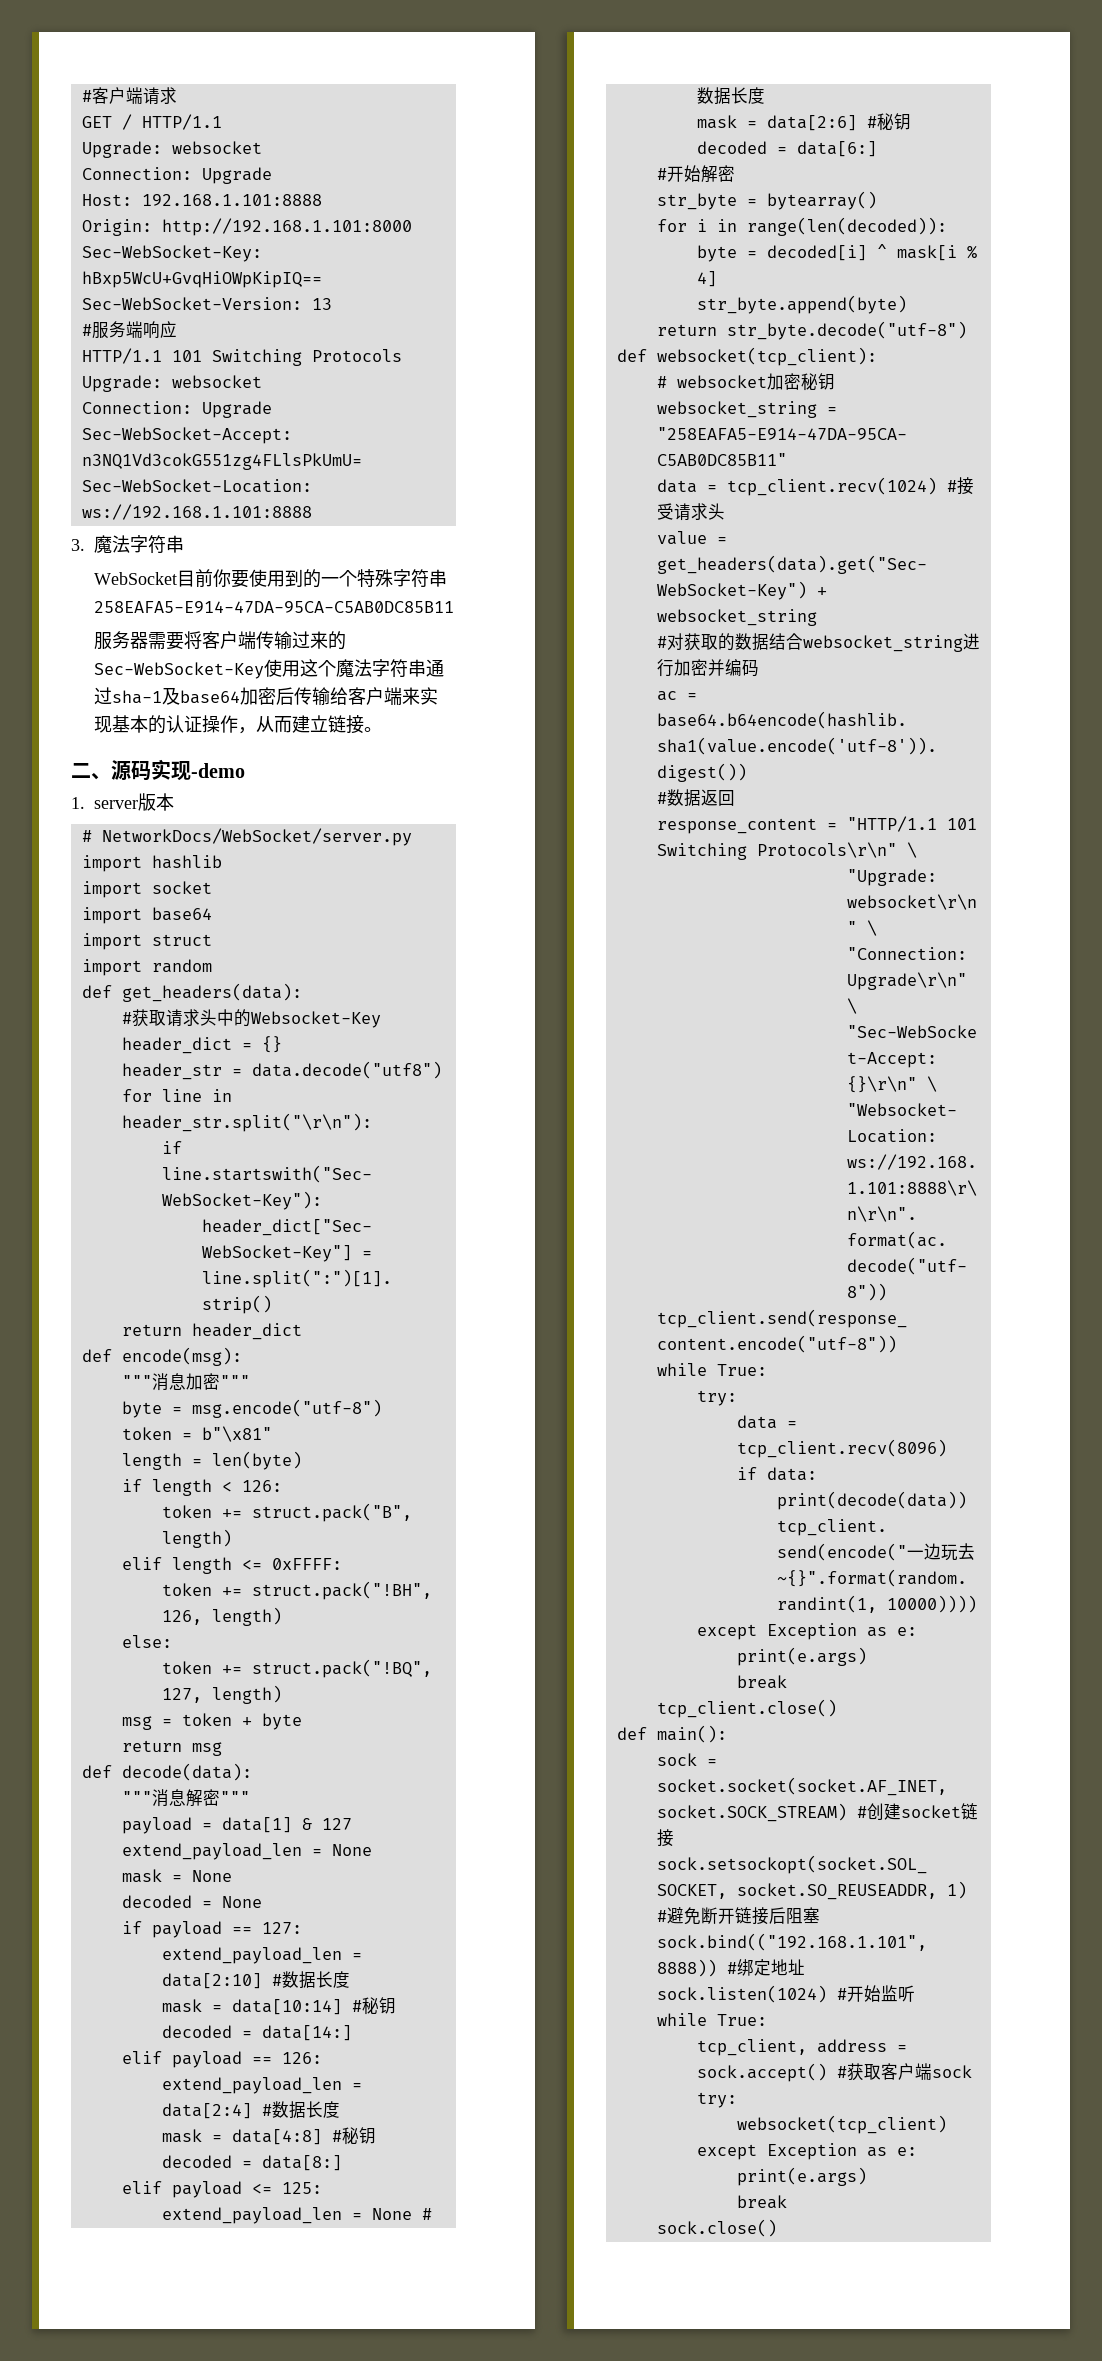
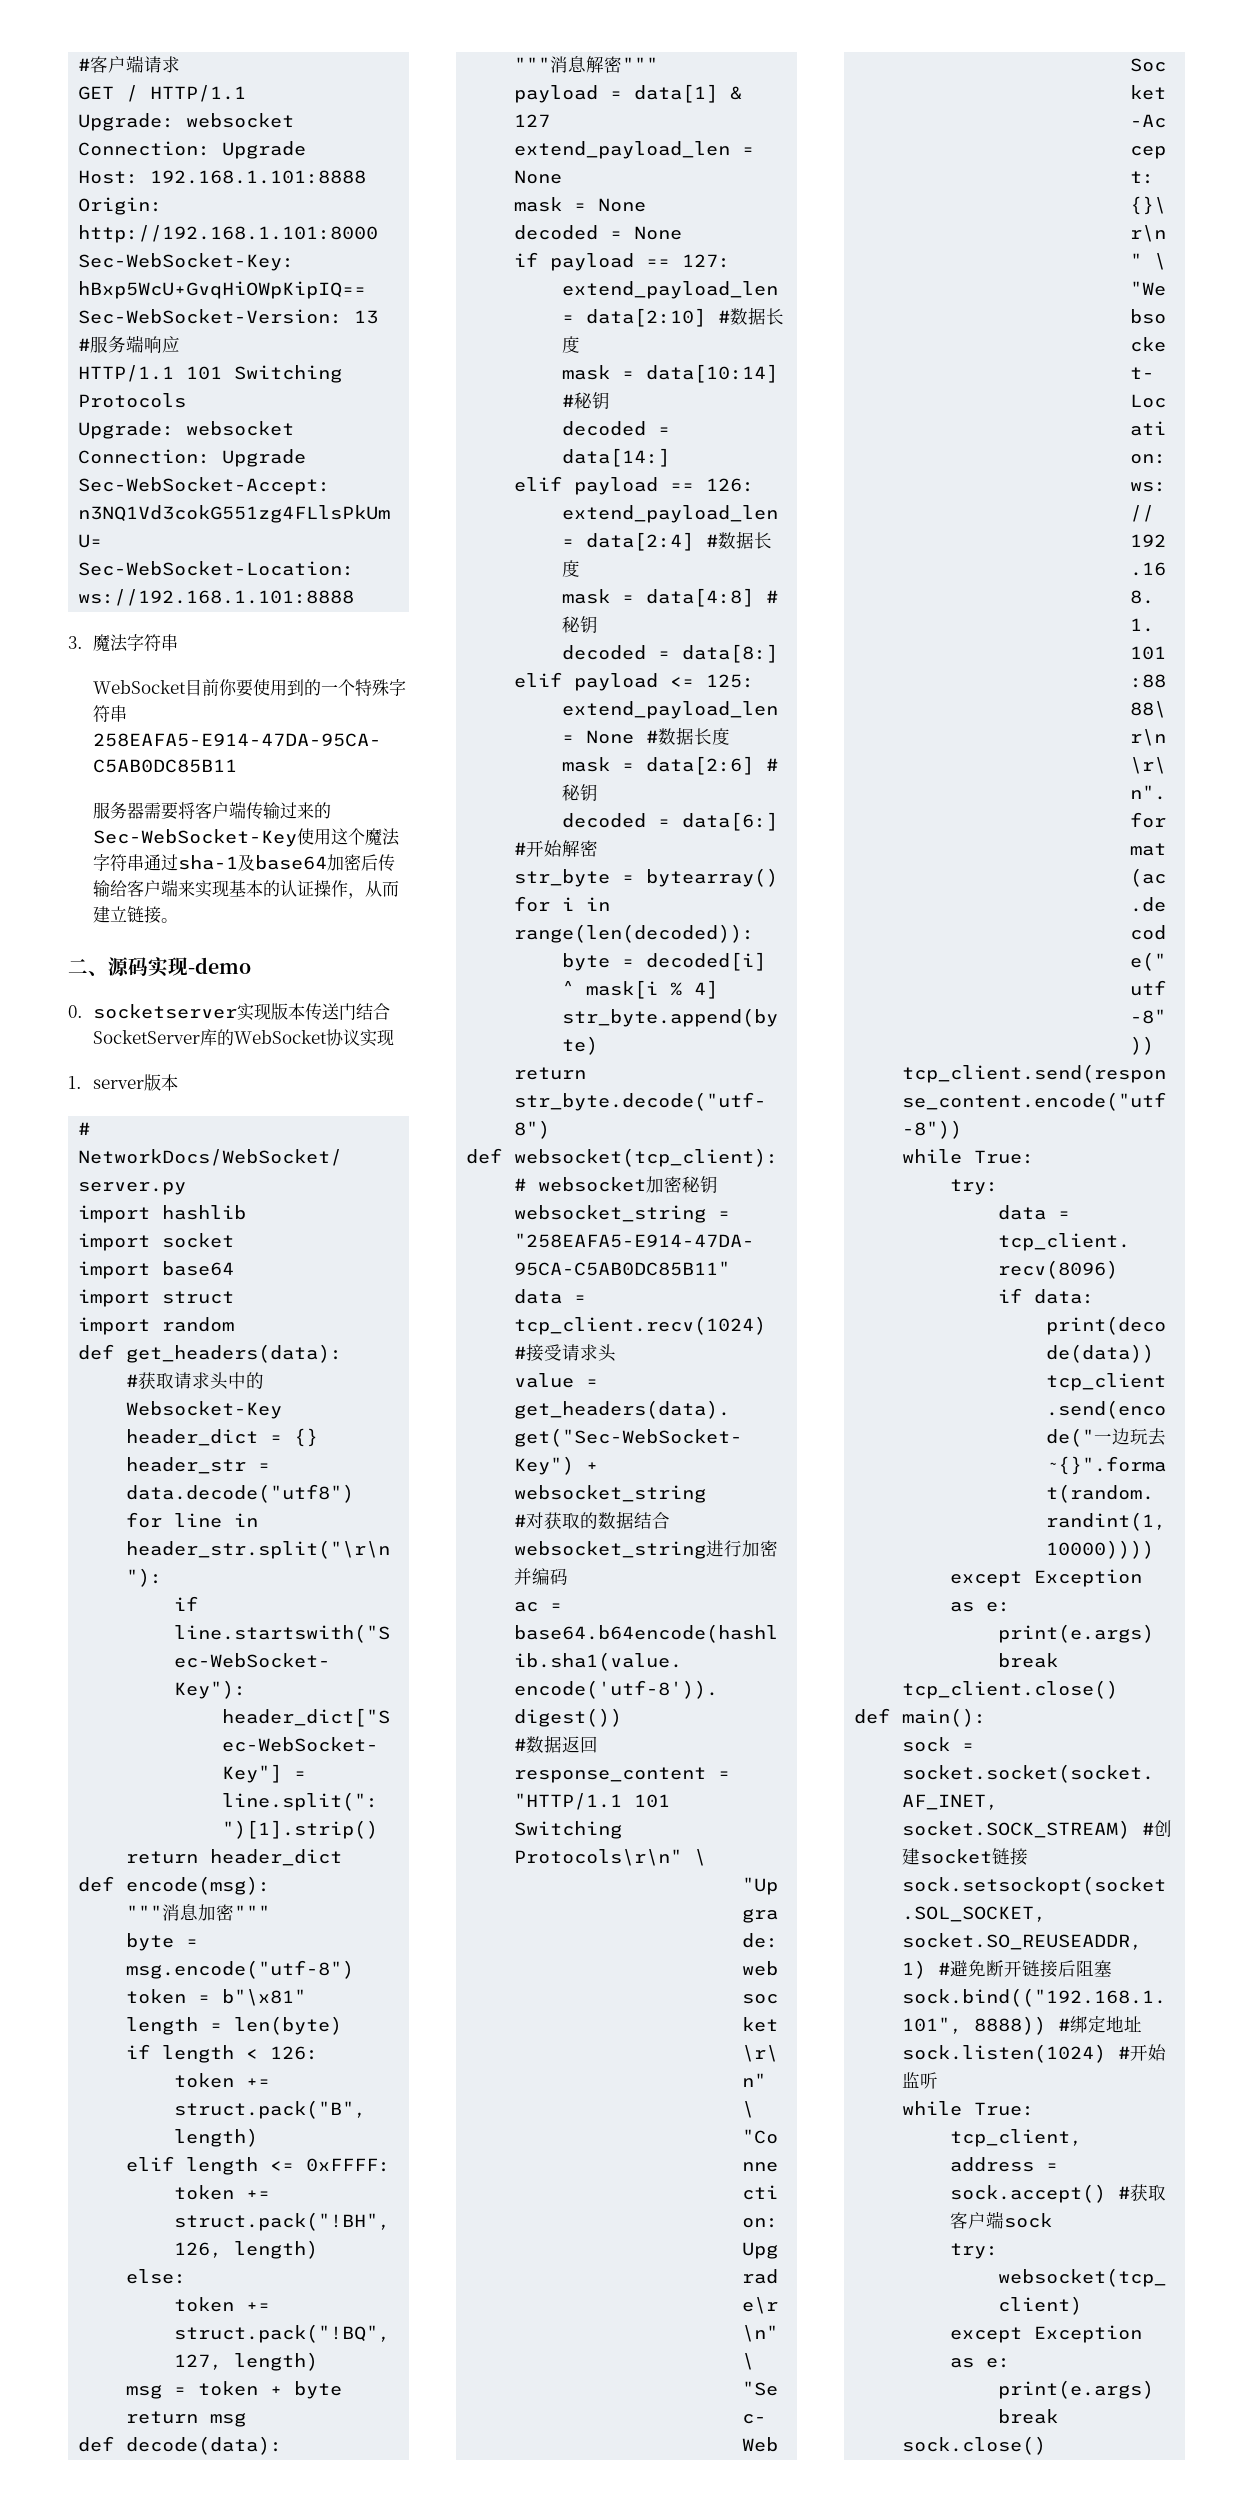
+ 0. socketserver实现版本传送门结合SocketServer库的WebSocket协议实现

